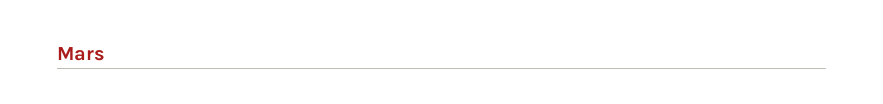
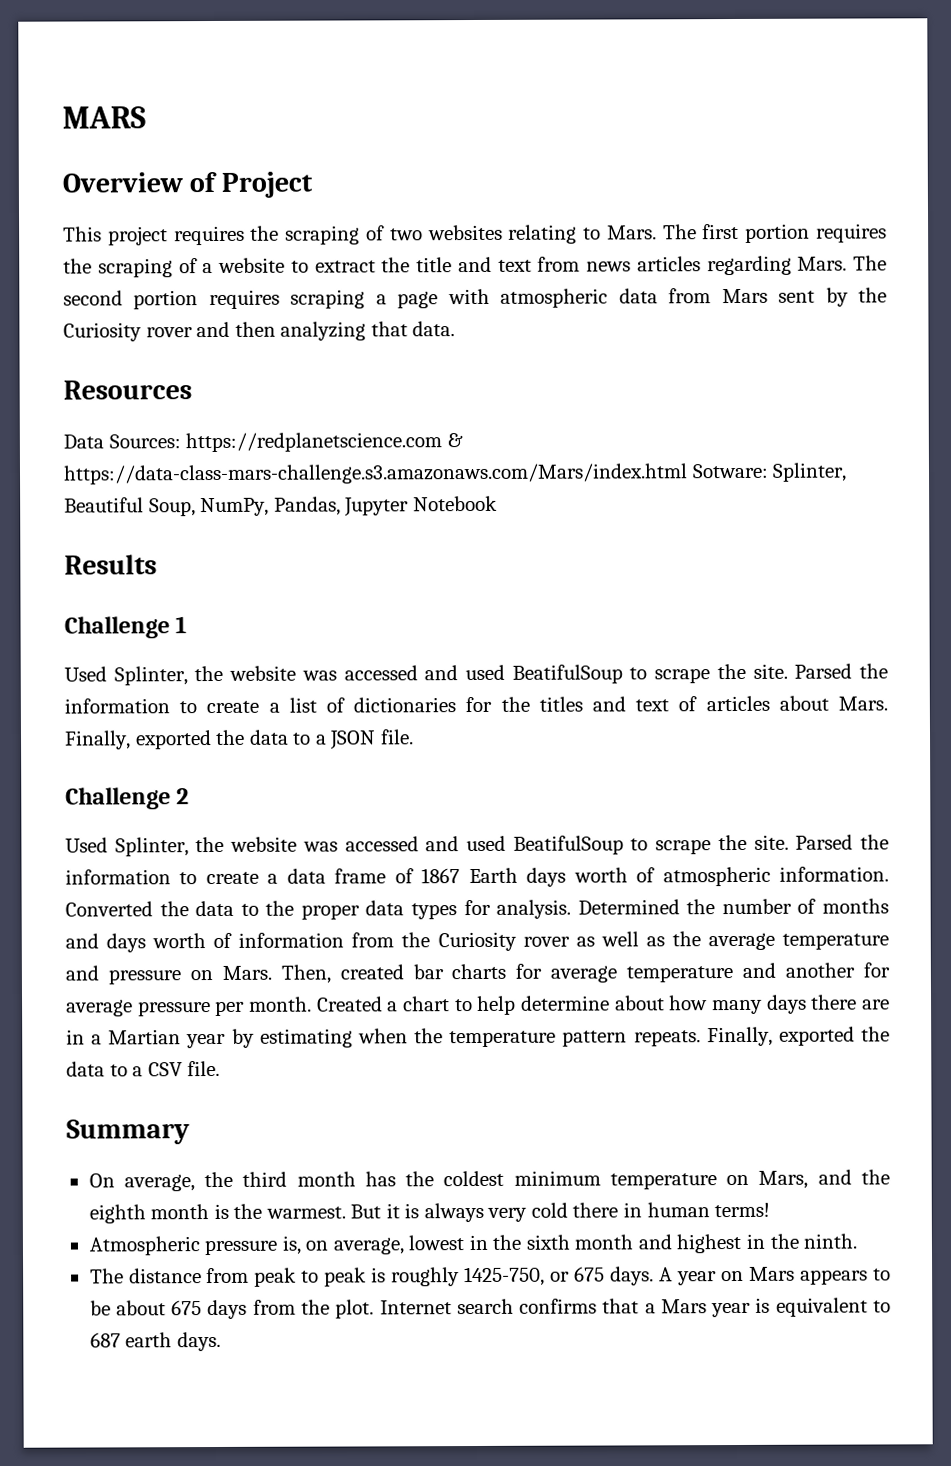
- Mars
+ MARS
+ Overview of Project
+ This project requires the scraping of two websites relating to Mars. The first portion requires the scraping of a website to extract the title and text from news articles regarding Mars. The second portion requires scraping a page with atmospheric data from Mars sent by the Curiosity rover and then analyzing that data.
+ Resources
+ Data Sources: https://redplanetscience.com & https://data-class-mars-challenge.s3.amazonaws.com/Mars/index.html Sotware: Splinter, Beautiful Soup, NumPy, Pandas, Jupyter Notebook
+ Results
+ Challenge 1
+ Used Splinter, the website was accessed and used BeatifulSoup to scrape the site. Parsed the information to create a list of dictionaries for the titles and text of articles about Mars. Finally, exported the data to a JSON file.
+ Challenge 2
+ Used Splinter, the website was accessed and used BeatifulSoup to scrape the site. Parsed the information to create a data frame of 1867 Earth days worth of atmospheric information. Converted the data to the proper data types for analysis. Determined the number of months and days worth of information from the Curiosity rover as well as the average temperature and pressure on Mars. Then, created bar charts for average temperature and another for average pressure per month. Created a chart to help determine about how many days there are in a Martian year by estimating when the temperature pattern repeats. Finally, exported the data to a CSV file.
+ Summary
+ On average, the third month has the coldest minimum temperature on Mars, and the eighth month is the warmest. But it is always very cold there in human terms!
+ Atmospheric pressure is, on average, lowest in the sixth month and highest in the ninth.
+ The distance from peak to peak is roughly 1425-750, or 675 days. A year on Mars appears to be about 675 days from the plot. Internet search confirms that a Mars year is equivalent to 687 earth days.

